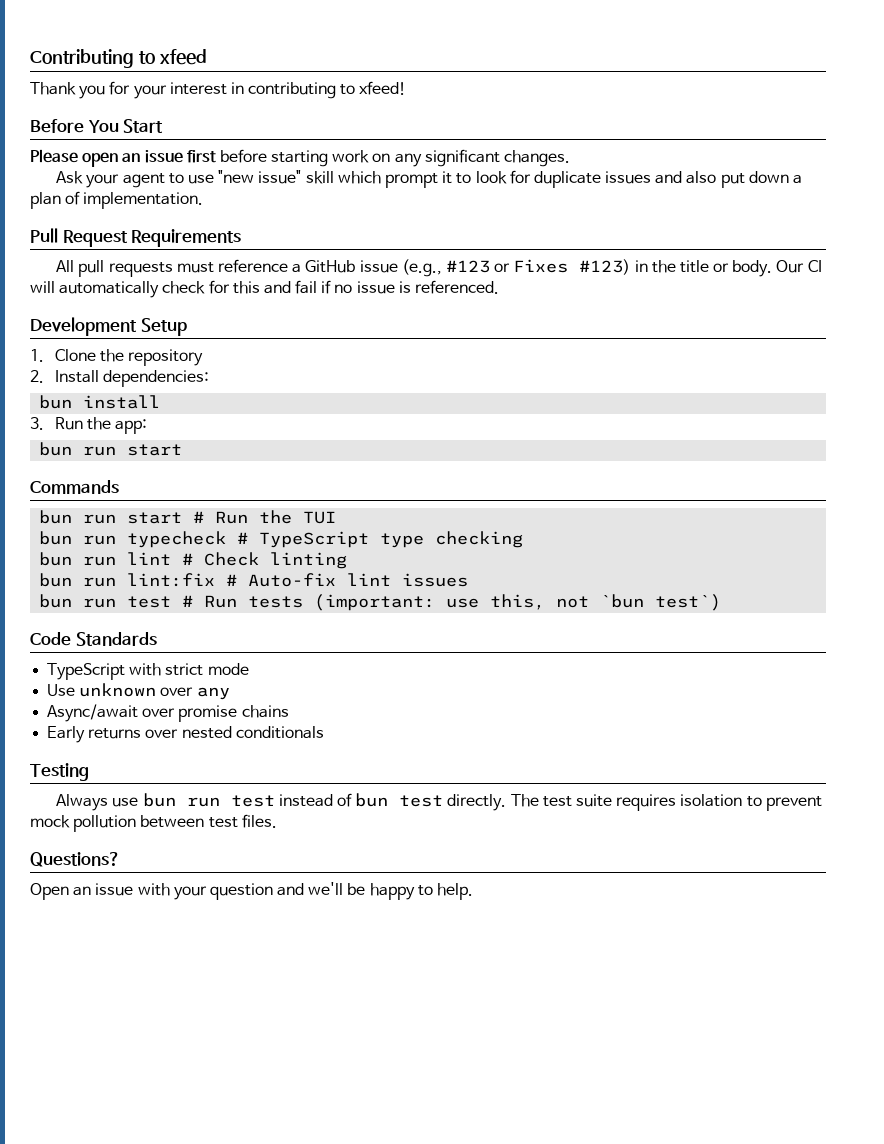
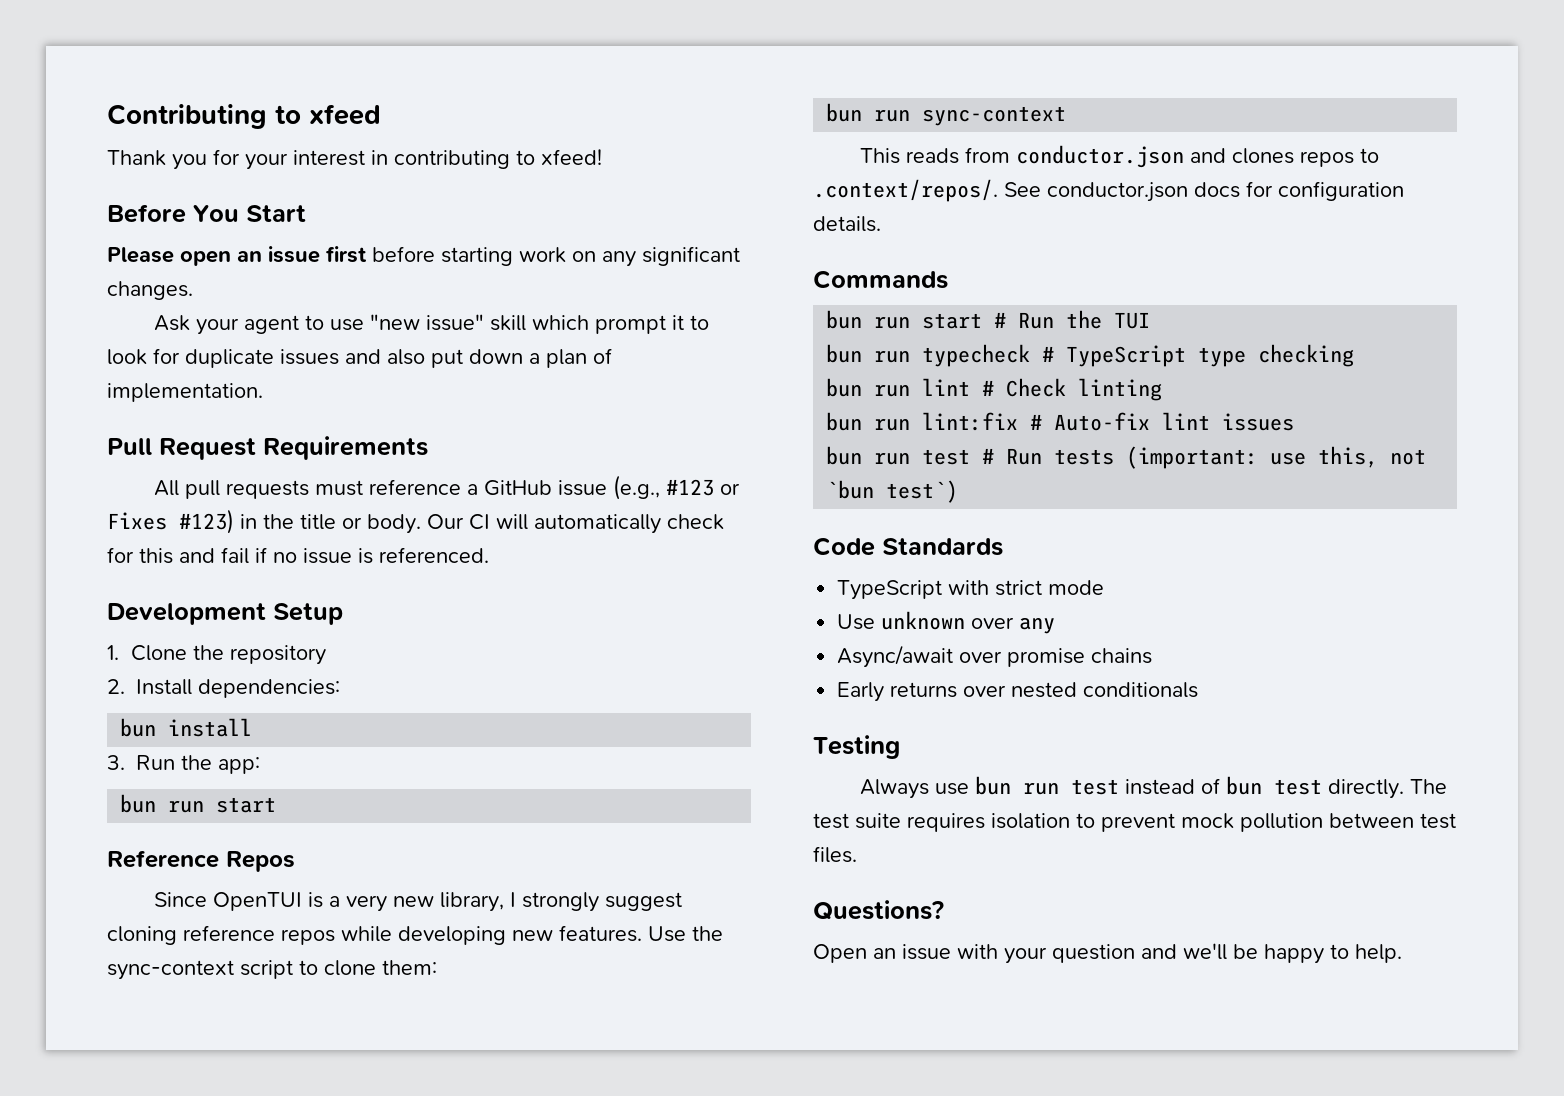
+ Reference Repos
+ Since OpenTUI is a very new library, I strongly suggest cloning reference repos while developing new features. Use the sync-context script to clone them:
+ bun run sync-context
+ This reads from conductor.json and clones repos to .context/repos/. See conductor.json docs for configuration details.

